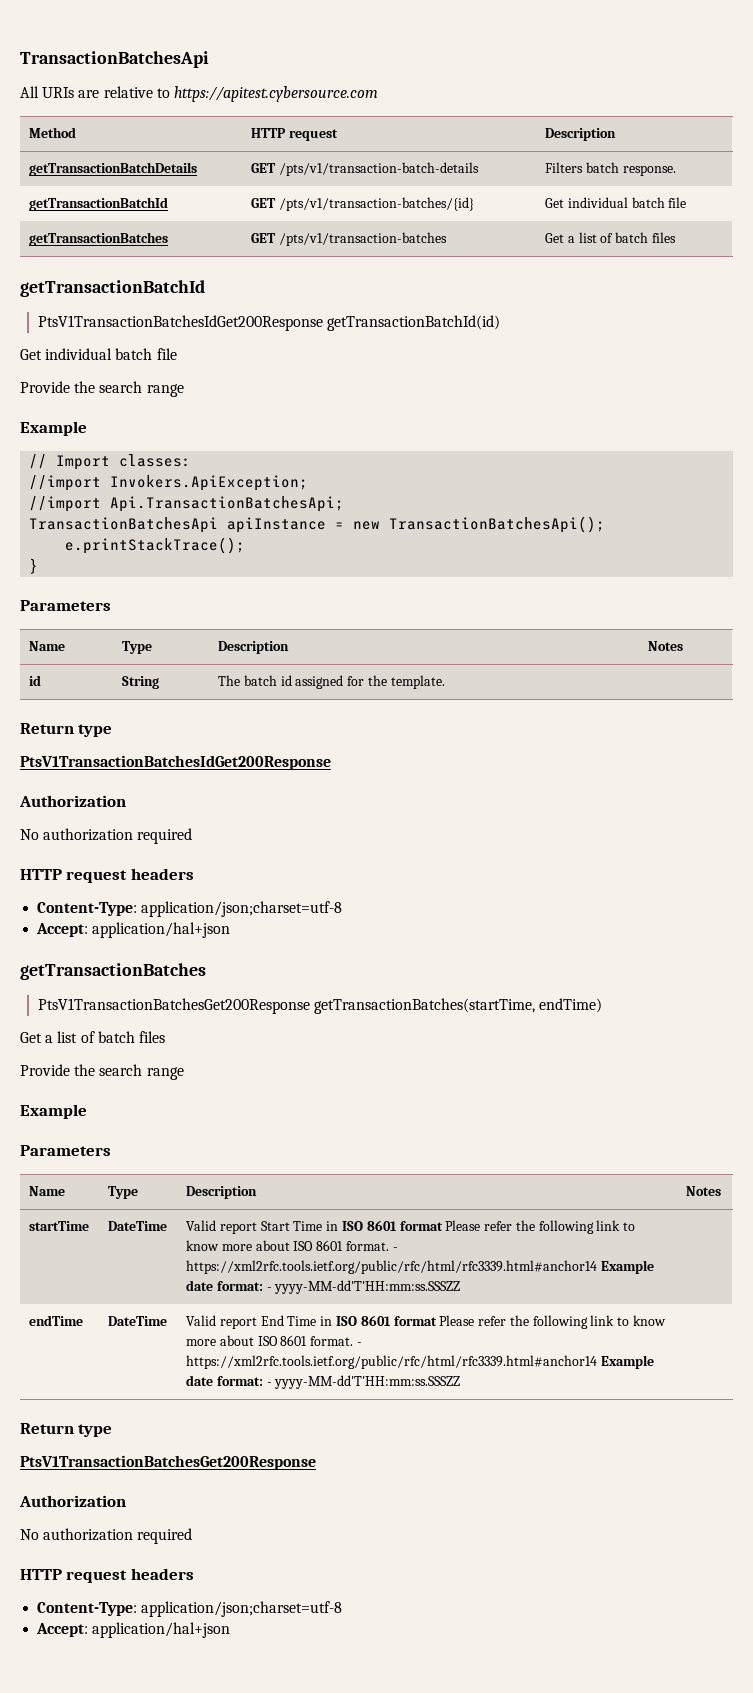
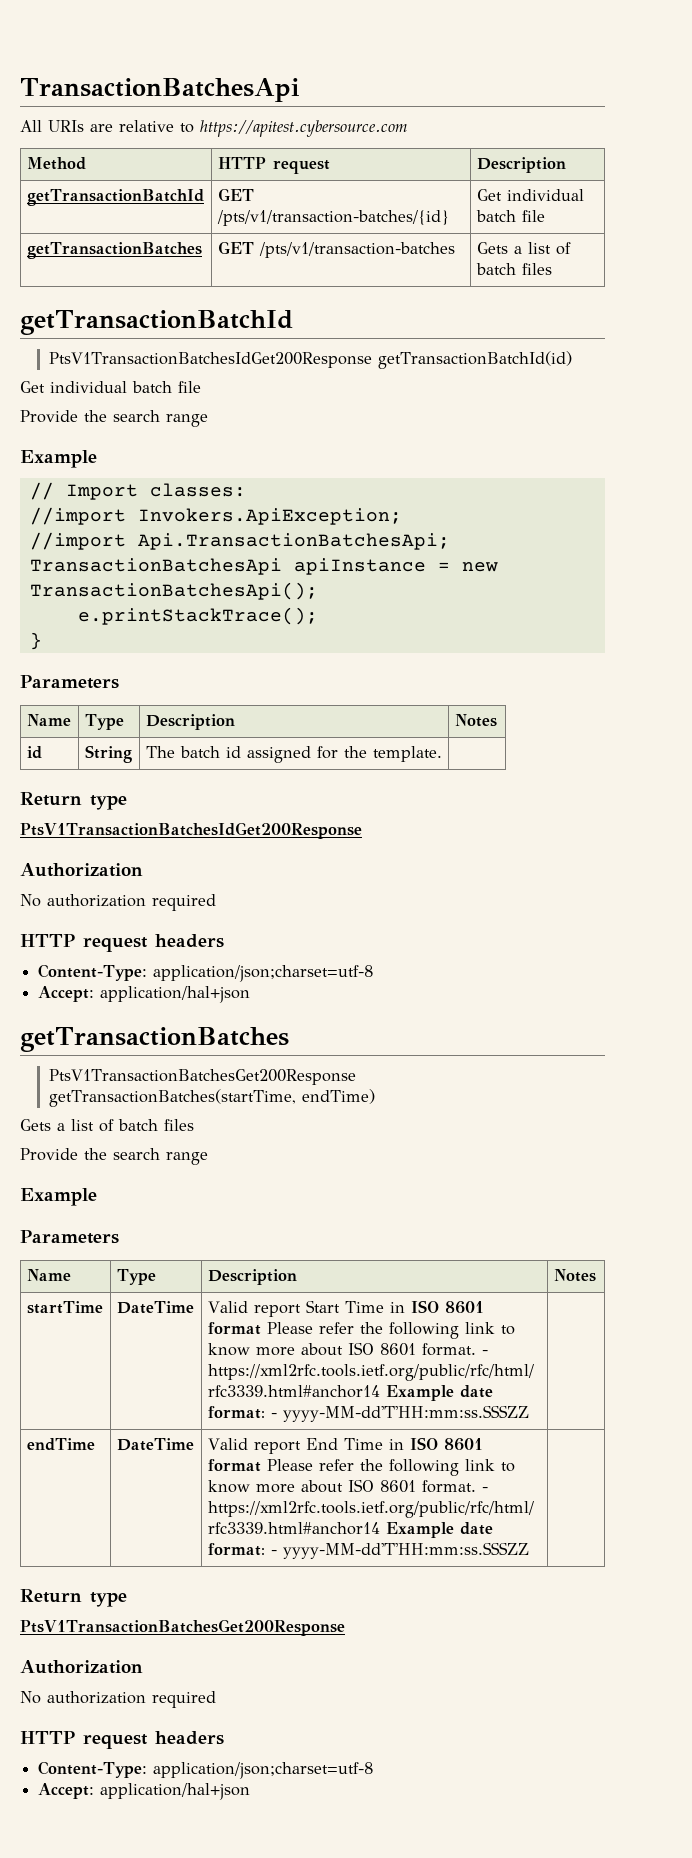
- getTransactionBatchDetails | GET /pts/v1/transaction-batch-details | Filters batch response.
- getTransactionBatches | GET /pts/v1/transaction-batches | Get a list of batch files
+ getTransactionBatches | GET /pts/v1/transaction-batches | Gets a list of batch files
  PtsV1TransactionBatchesGet200Response getTransactionBatches(startTime, endTime)
- Get a list of batch files
+ Gets a list of batch files

